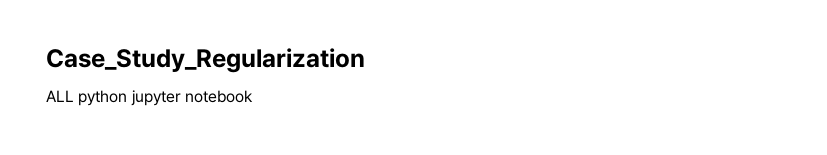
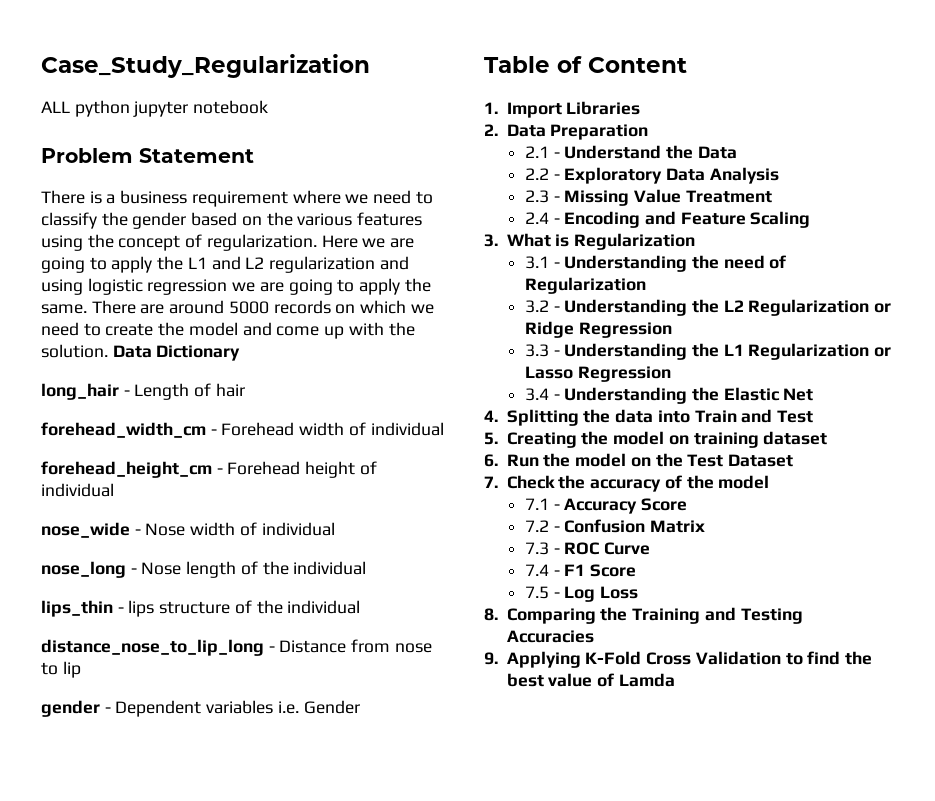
+ Problem Statement
+ There is a business requirement where we need to classify the gender based on the various features using the concept of regularization. Here we are going to apply the L1 and L2 regularization and using logistic regression we are going to apply the same. There are around 5000 records on which we need to create the model and come up with the solution. Data Dictionary
+ long_hair - Length of hair
+ forehead_width_cm - Forehead width of individual
+ forehead_height_cm - Forehead height of individual
+ nose_wide - Nose width of individual
+ nose_long - Nose length of the individual
+ lips_thin - lips structure of the individual
+ distance_nose_to_lip_long - Distance from nose to lip
+ gender - Dependent variables i.e. Gender
+ Table of Content
+ 1. Import Libraries
+ 2. Data Preparation
+ 2.1 - Understand the Data
+ 2.2 - Exploratory Data Analysis
+ 2.3 - Missing Value Treatment
+ 2.4 - Encoding and Feature Scaling
+ 3. What is Regularization
+ 3.1 - Understanding the need of Regularization
+ 3.2 - Understanding the L2 Regularization or Ridge Regression
+ 3.3 - Understanding the L1 Regularization or Lasso Regression
+ 3.4 - Understanding the Elastic Net
+ 4. Splitting the data into Train and Test
+ 5. Creating the model on training dataset
+ 6. Run the model on the Test Dataset
+ 7. Check the accuracy of the model
+ 7.1 - Accuracy Score
+ 7.2 - Confusion Matrix
+ 7.3 - ROC Curve
+ 7.4 - F1 Score
+ 7.5 - Log Loss
+ 8. Comparing the Training and Testing Accuracies
+ 9. Applying K-Fold Cross Validation to find the best value of Lamda

